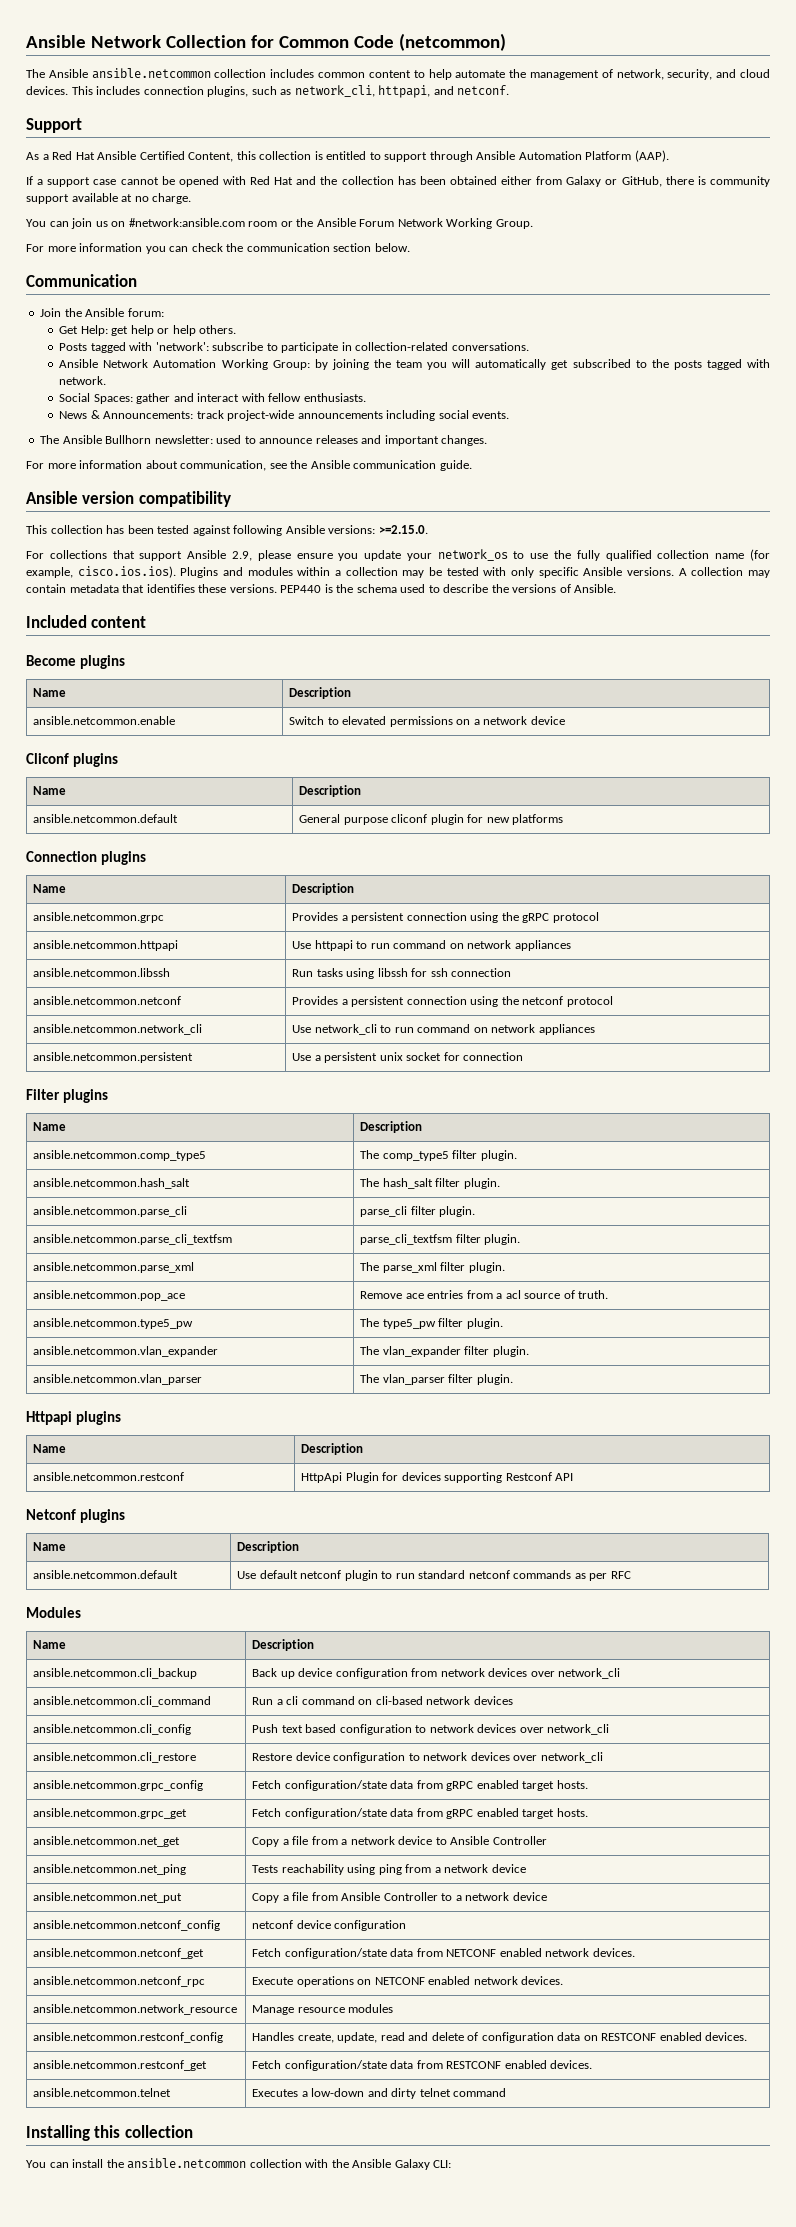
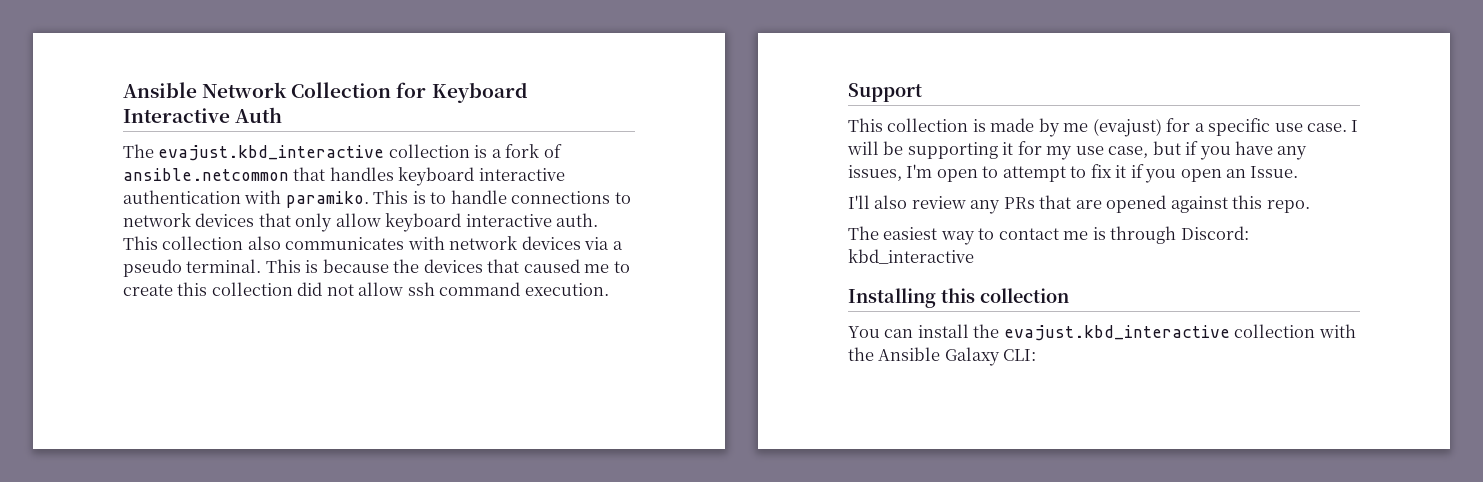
- Ansible Network Collection for Common Code (netcommon)
- The Ansible ansible.netcommon collection includes common content to help automate the management of network, security, and cloud devices. This includes connection plugins, such as network_cli, httpapi, and netconf.
+ Ansible Network Collection for Keyboard Interactive Auth
+ The evajust.kbd_interactive collection is a fork of ansible.netcommon that handles keyboard interactive authentication with paramiko. This is to handle connections to network devices that only allow keyboard interactive auth. This collection also communicates with network devices via a pseudo terminal. This is because the devices that caused me to create this collection did not allow ssh command execution.
  Support
- As a Red Hat Ansible Certified Content, this collection is entitled to support through Ansible Automation Platform (AAP).
- If a support case cannot be opened with Red Hat and the collection has been obtained either from Galaxy or GitHub, there is community support available at no charge.
- You can join us on #network:ansible.com room or the Ansible Forum Network Working Group.
- For more information you can check the communication section below.
- Communication
- Join the Ansible forum:
- Get Help: get help or help others.
- Posts tagged with 'network': subscribe to participate in collection-related conversations.
- Ansible Network Automation Working Group: by joining the team you will automatically get subscribed to the posts tagged with network.
- Social Spaces: gather and interact with fellow enthusiasts.
- News & Announcements: track project-wide announcements including social events.
- The Ansible Bullhorn newsletter: used to announce releases and important changes.
- For more information about communication, see the Ansible communication guide.
- Ansible version compatibility
- This collection has been tested against following Ansible versions: >=2.15.0.
- For collections that support Ansible 2.9, please ensure you update your network_os to use the fully qualified collection name (for example, cisco.ios.ios). Plugins and modules within a collection may be tested with only specific Ansible versions. A collection may contain metadata that identifies these versions. PEP440 is the schema used to describe the versions of Ansible.
- Included content
- Become plugins
- Name | Description
- ansible.netcommon.enable | Switch to elevated permissions on a network device
- Cliconf plugins
- Name | Description
- ansible.netcommon.default | General purpose cliconf plugin for new platforms
- Connection plugins
- Name | Description
- ansible.netcommon.grpc | Provides a persistent connection using the gRPC protocol
- ansible.netcommon.httpapi | Use httpapi to run command on network appliances
- ansible.netcommon.libssh | Run tasks using libssh for ssh connection
- ansible.netcommon.netconf | Provides a persistent connection using the netconf protocol
- ansible.netcommon.network_cli | Use network_cli to run command on network appliances
- ansible.netcommon.persistent | Use a persistent unix socket for connection
- Filter plugins
- Name | Description
- ansible.netcommon.comp_type5 | The comp_type5 filter plugin.
- ansible.netcommon.hash_salt | The hash_salt filter plugin.
- ansible.netcommon.parse_cli | parse_cli filter plugin.
- ansible.netcommon.parse_cli_textfsm | parse_cli_textfsm filter plugin.
- ansible.netcommon.parse_xml | The parse_xml filter plugin.
- ansible.netcommon.pop_ace | Remove ace entries from a acl source of truth.
- ansible.netcommon.type5_pw | The type5_pw filter plugin.
- ansible.netcommon.vlan_expander | The vlan_expander filter plugin.
- ansible.netcommon.vlan_parser | The vlan_parser filter plugin.
- Httpapi plugins
- Name | Description
- ansible.netcommon.restconf | HttpApi Plugin for devices supporting Restconf API
- Netconf plugins
- Name | Description
- ansible.netcommon.default | Use default netconf plugin to run standard netconf commands as per RFC
- Modules
- Name | Description
- ansible.netcommon.cli_backup | Back up device configuration from network devices over network_cli
- ansible.netcommon.cli_command | Run a cli command on cli-based network devices
- ansible.netcommon.cli_config | Push text based configuration to network devices over network_cli
- ansible.netcommon.cli_restore | Restore device configuration to network devices over network_cli
- ansible.netcommon.grpc_config | Fetch configuration/state data from gRPC enabled target hosts.
- ansible.netcommon.grpc_get | Fetch configuration/state data from gRPC enabled target hosts.
- ansible.netcommon.net_get | Copy a file from a network device to Ansible Controller
- ansible.netcommon.net_ping | Tests reachability using ping from a network device
- ansible.netcommon.net_put | Copy a file from Ansible Controller to a network device
- ansible.netcommon.netconf_config | netconf device configuration
- ansible.netcommon.netconf_get | Fetch configuration/state data from NETCONF enabled network devices.
- ansible.netcommon.netconf_rpc | Execute operations on NETCONF enabled network devices.
- ansible.netcommon.network_resource | Manage resource modules
- ansible.netcommon.restconf_config | Handles create, update, read and delete of configuration data on RESTCONF enabled devices.
- ansible.netcommon.restconf_get | Fetch configuration/state data from RESTCONF enabled devices.
- ansible.netcommon.telnet | Executes a low-down and dirty telnet command
+ This collection is made by me (evajust) for a specific use case. I will be supporting it for my use case, but if you have any issues, I'm open to attempt to fix it if you open an Issue.
+ I'll also review any PRs that are opened against this repo.
+ The easiest way to contact me is through Discord: kbd_interactive
- You can install the ansible.netcommon collection with the Ansible Galaxy CLI:
+ You can install the evajust.kbd_interactive collection with the Ansible Galaxy CLI:

